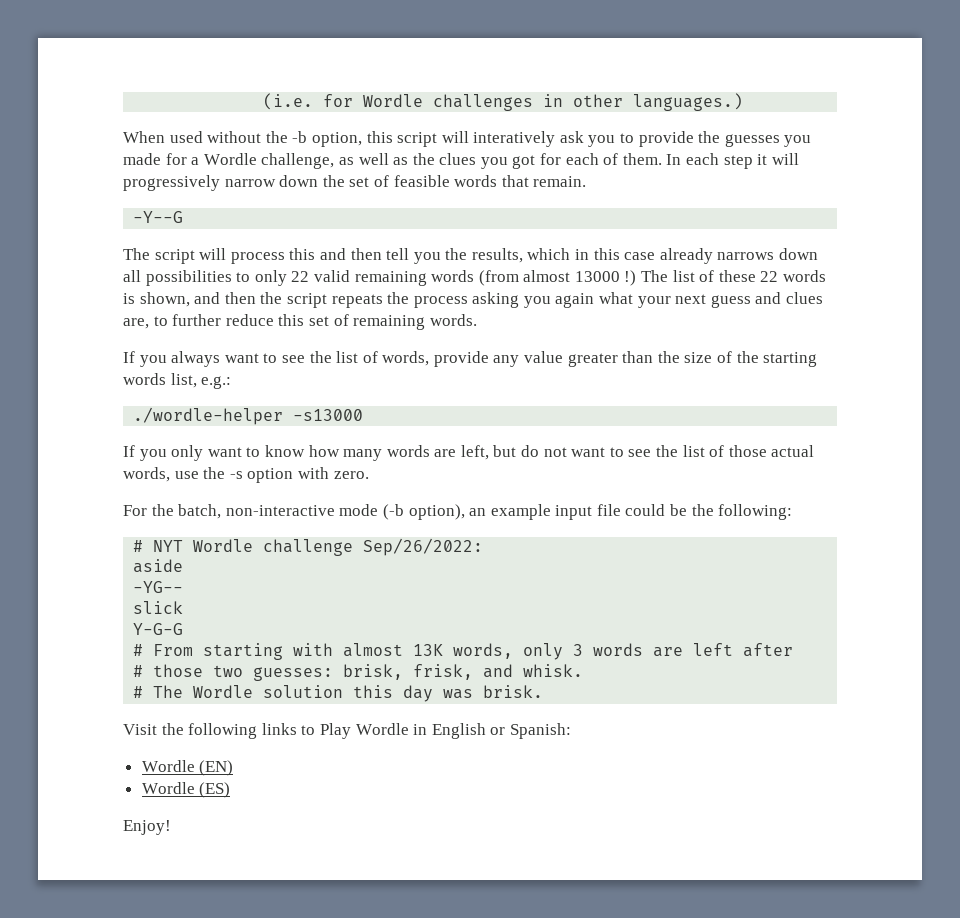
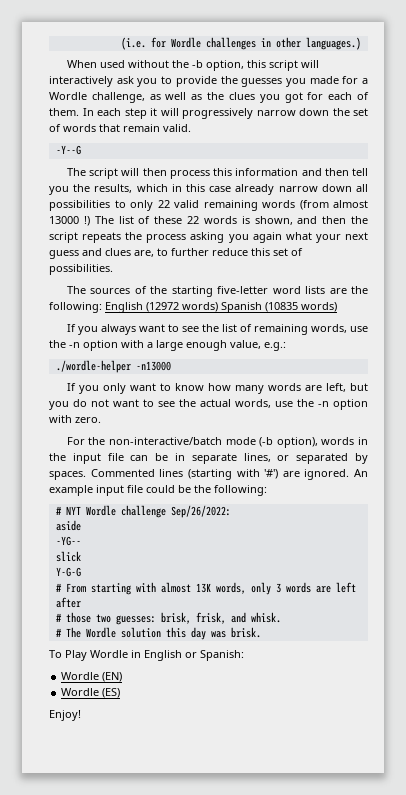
- When used without the -b option, this script will interatively ask you to provide the guesses you made for a Wordle challenge, as well as the clues you got for each of them.
+ When used without the -b option, this script will interactively ask you to provide the guesses you made for a Wordle challenge, as well as the clues you got for each of them.
- In each step it will progressively narrow down the set of feasible words that remain.
+ In each step it will progressively narrow down the set of words that remain valid.
- The script will process this and then tell you the results, which in this case already narrows down all possibilities to only 22 valid remaining words (from almost 13000 !)
+ The script will then process this information and then tell you the results, which in this case already narrow down all possibilities to only 22 valid remaining words (from almost 13000 !)
- The list of these 22 words is shown, and then the script repeats the process asking you again what your next guess and clues are, to further reduce this set of remaining words.
+ The list of these 22 words is shown, and then the script repeats the process asking you again what your next guess and clues are, to further reduce this set of possibilities.
+ The sources of the starting five-letter word lists are the following: English (12972 words) Spanish (10835 words)
- If you always want to see the list of words, provide any value greater than the size of the starting words list, e.g.:
+ If you always want to see the list of remaining words, use the -n option with a large enough value, e.g.:
- ./wordle-helper -s13000
+ ./wordle-helper -n13000
- If you only want to know how many words are left, but do not want to see the list of those actual words, use the -s option with zero.
+ If you only want to know how many words are left, but you do not want to see the actual words, use the -n option with zero.
- For the batch, non-interactive mode (-b option), an example input file could be the following:
+ For the non-interactive/batch mode (-b option), words in the input file can be in separate lines, or separated by spaces. Commented lines (starting with '#') are ignored. An example input file could be the following:
- Visit the following links to Play Wordle in English or Spanish:
+ To Play Wordle in English or Spanish:

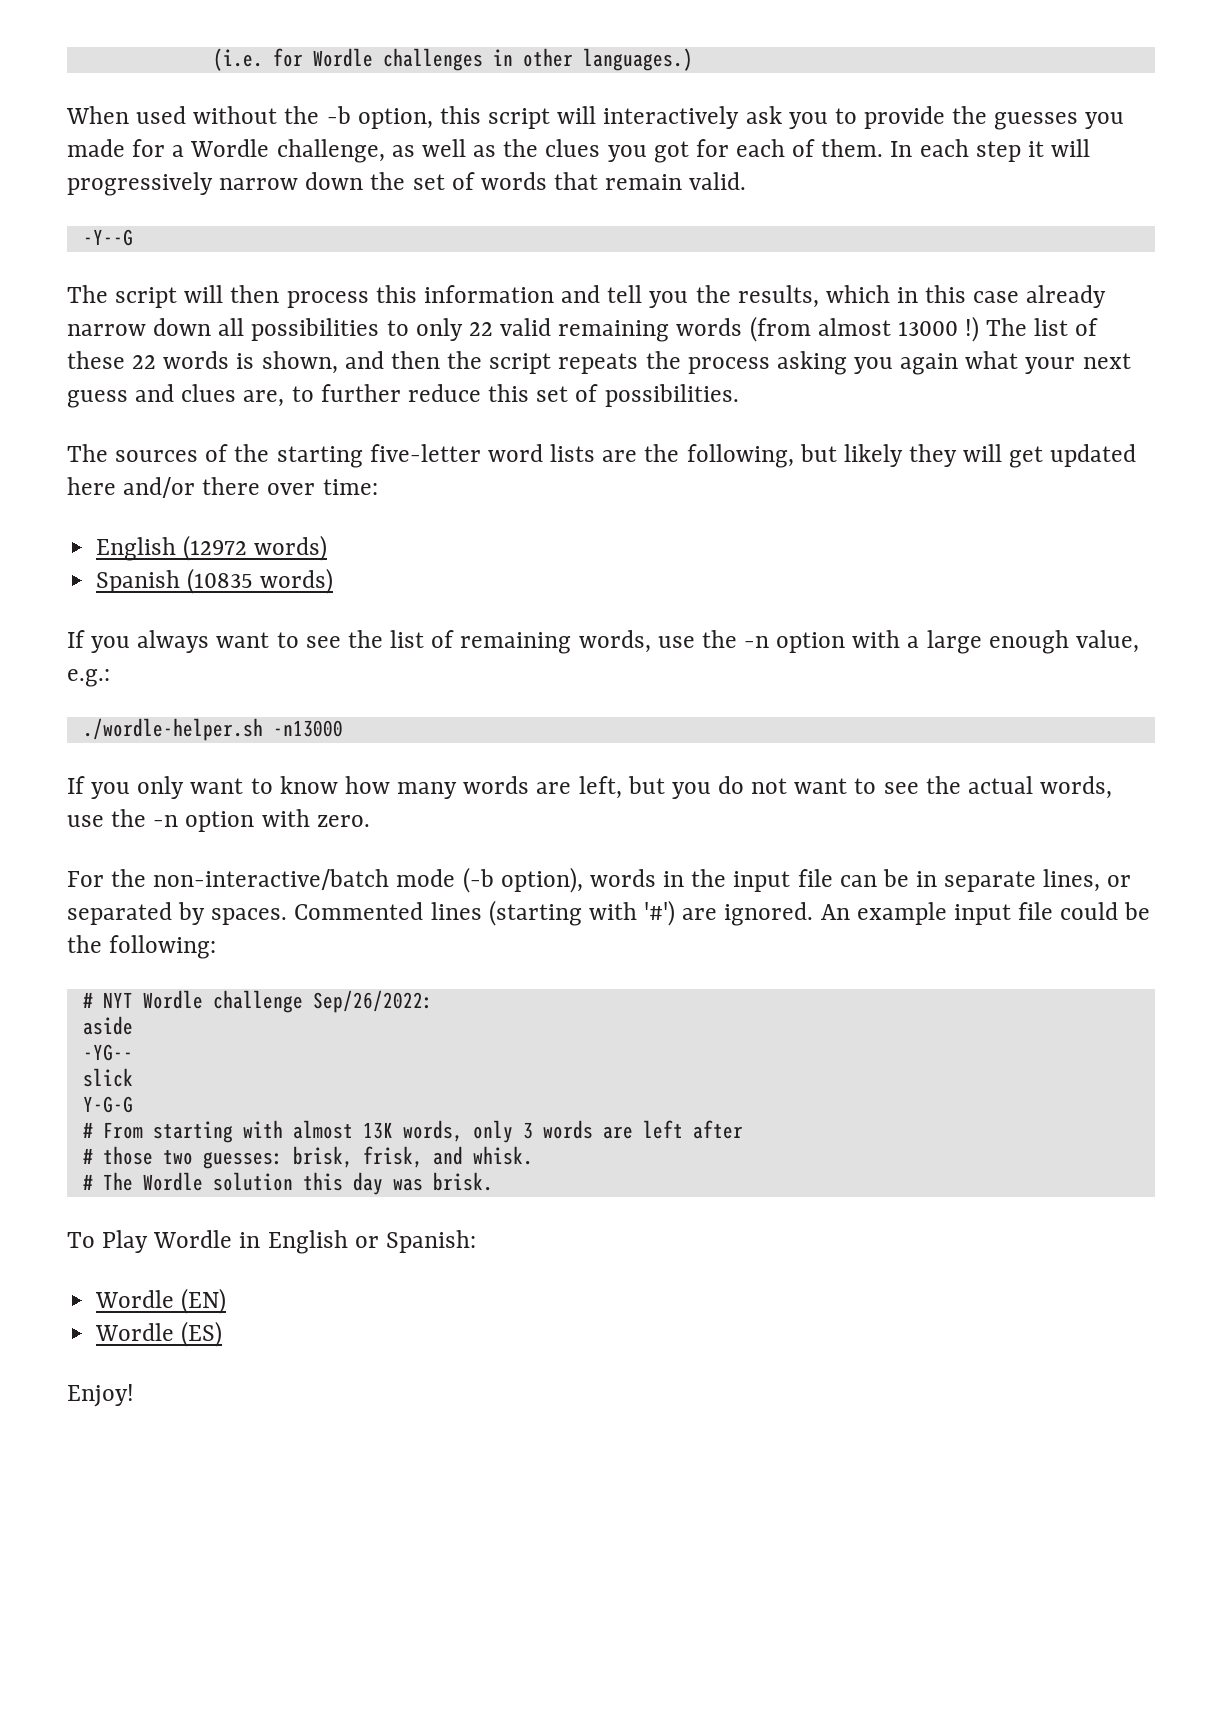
- The script will then process this information and then tell you the results, which in this case already narrow down all possibilities to only 22 valid remaining words (from almost 13000 !)
+ The script will then process this information and tell you the results, which in this case already narrow down all possibilities to only 22 valid remaining words (from almost 13000 !)
- The sources of the starting five-letter word lists are the following: English (12972 words) Spanish (10835 words)
+ The sources of the starting five-letter word lists are the following, but likely they will get updated here and/or there over time:
+ English (12972 words)
+ Spanish (10835 words)
- ./wordle-helper -n13000
+ ./wordle-helper.sh -n13000

